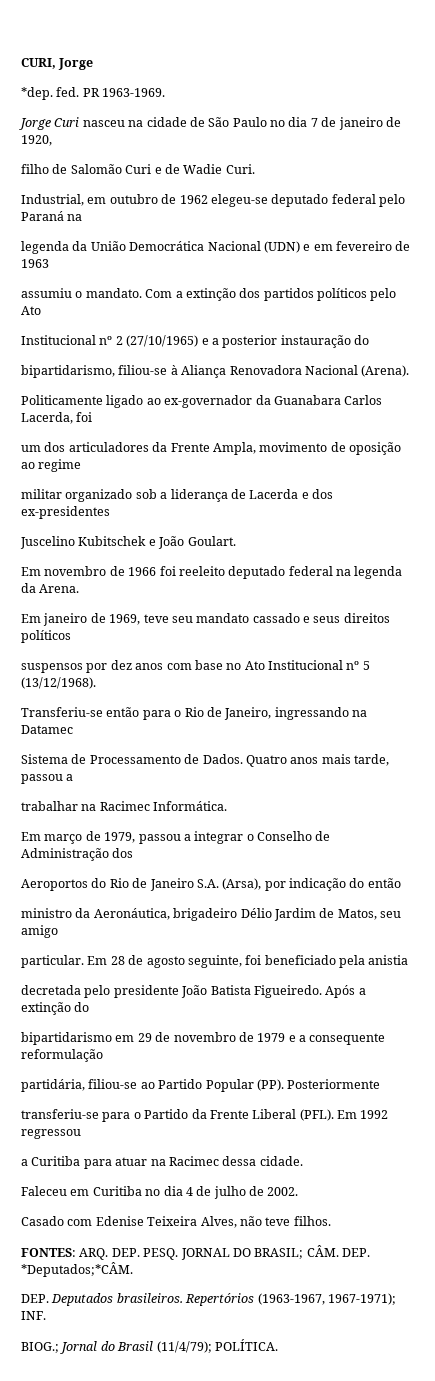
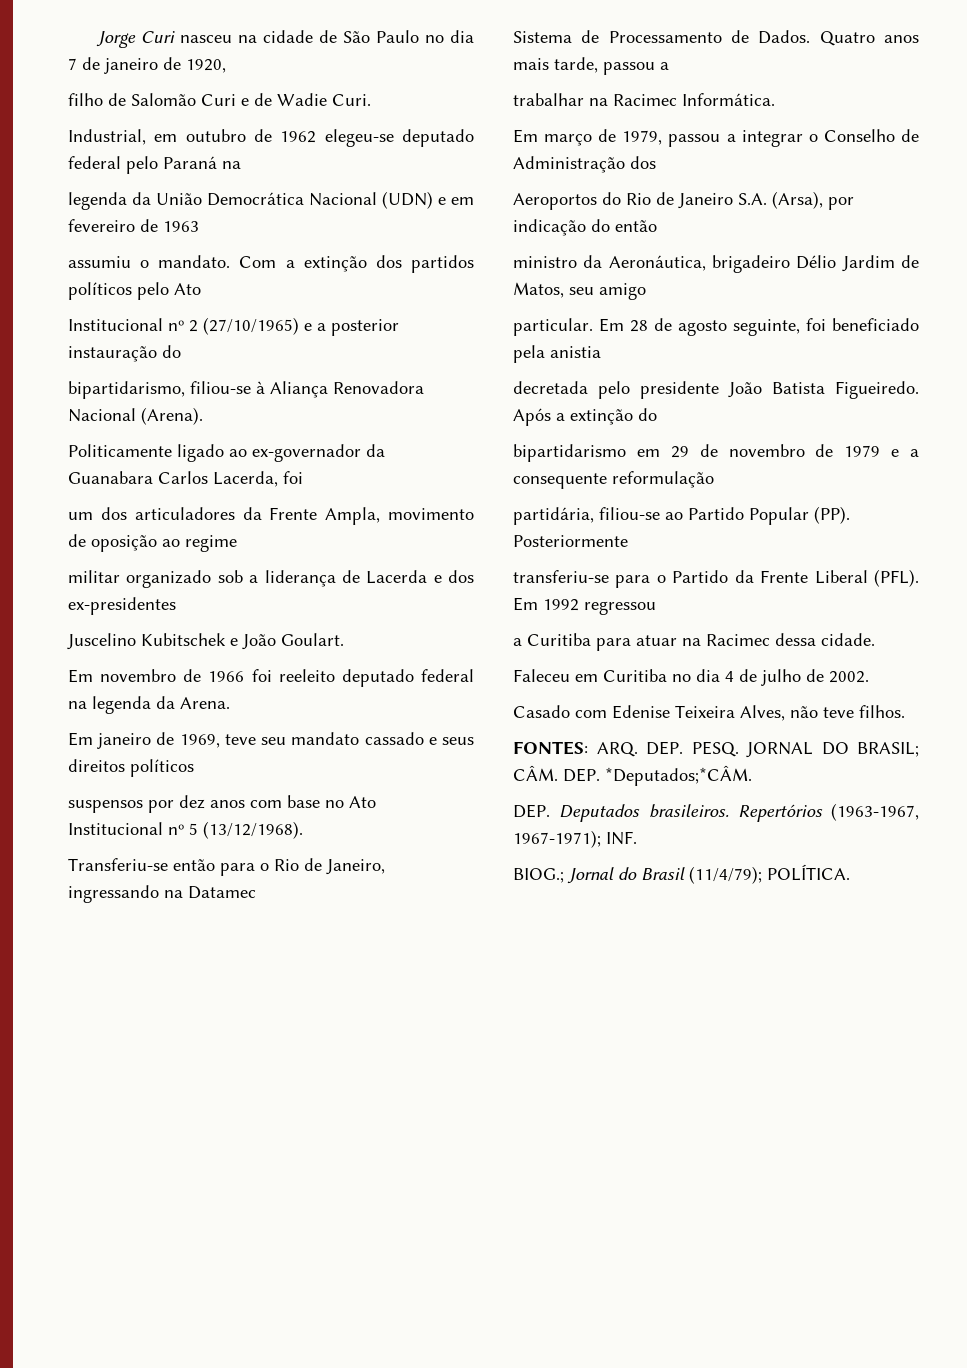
- CURI, Jorge
- *dep. fed. PR 1963-1969.

